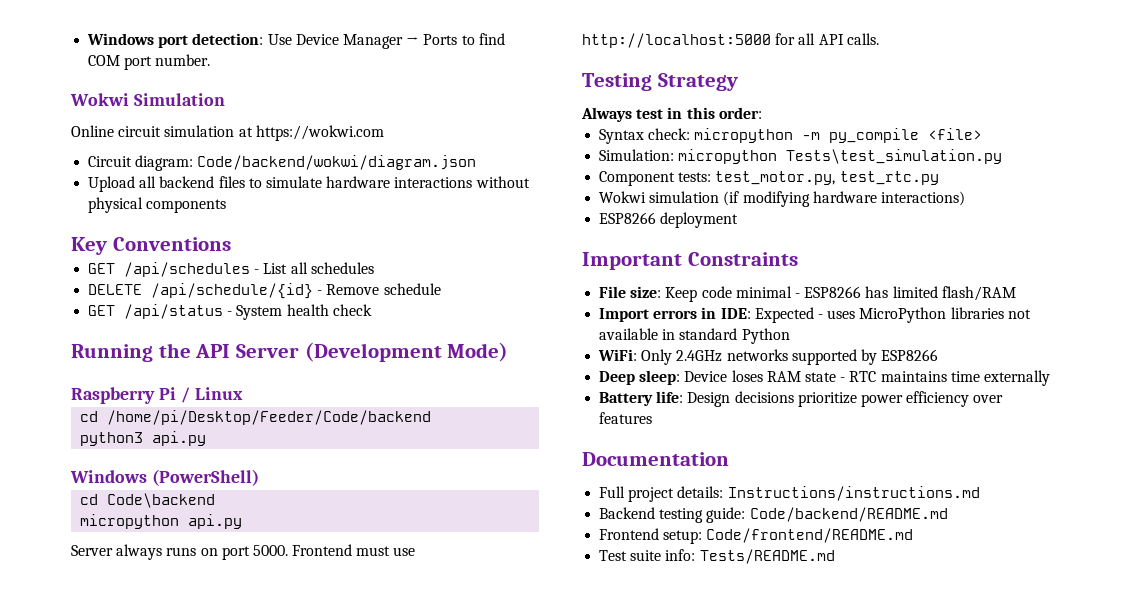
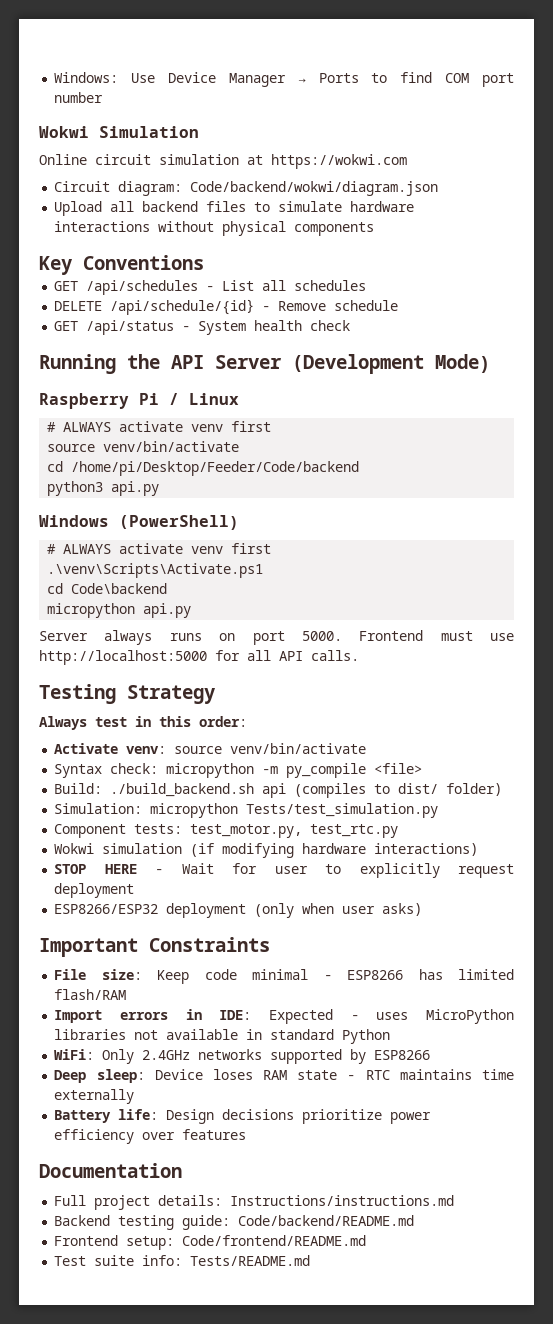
- Windows port detection: Use Device Manager → Ports to find COM port number.
+ Windows: Use Device Manager → Ports to find COM port number
  Raspberry Pi / Linux
+ # ALWAYS activate venv first
+ source venv/bin/activate
  Windows (PowerShell)
+ # ALWAYS activate venv first
+ .\venv\Scripts\Activate.ps1
+ Activate venv: source venv/bin/activate
+ Build: ./build_backend.sh api (compiles to dist/ folder)
- Simulation: micropython Tests\test_simulation.py
+ Simulation: micropython Tests/test_simulation.py
- ESP8266 deployment
+ STOP HERE - Wait for user to explicitly request deployment
+ ESP8266/ESP32 deployment (only when user asks)

